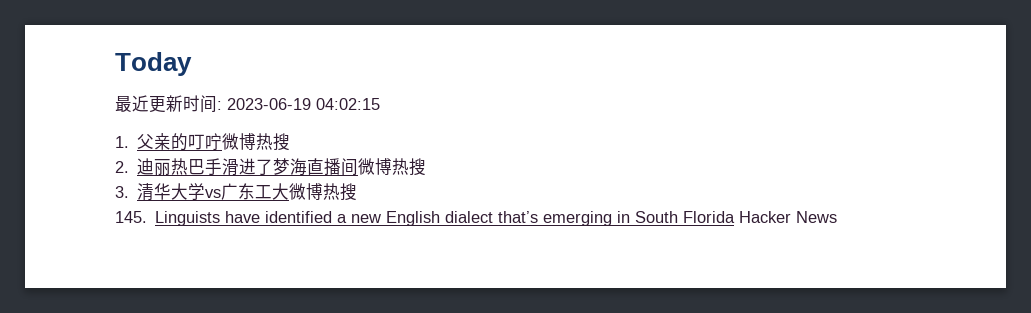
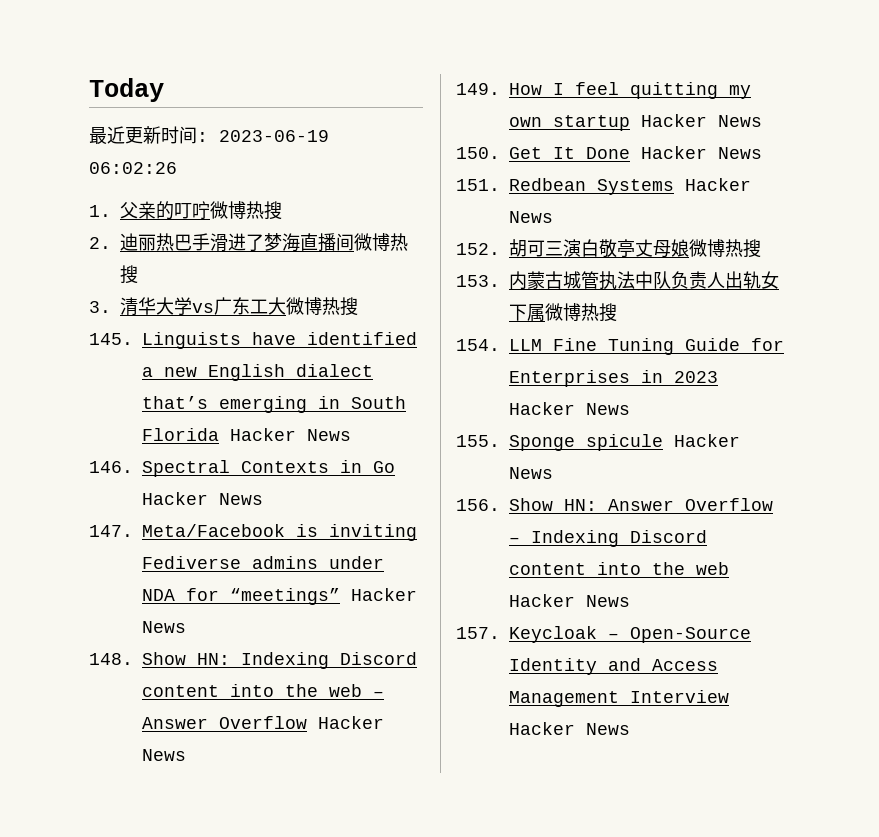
- 最近更新时间: 2023-06-19 04:02:15
+ 最近更新时间: 2023-06-19 06:02:26
+ 146. Spectral Contexts in Go Hacker News
+ 147. Meta/Facebook is inviting Fediverse admins under NDA for “meetings” Hacker News
+ 148. Show HN: Indexing Discord content into the web – Answer Overflow Hacker News
+ 149. How I feel quitting my own startup Hacker News
+ 150. Get It Done Hacker News
+ 151. Redbean Systems Hacker News
+ 152.胡可三演白敬亭丈母娘微博热搜
+ 153.内蒙古城管执法中队负责人出轨女下属微博热搜
+ 154. LLM Fine Tuning Guide for Enterprises in 2023 Hacker News
+ 155. Sponge spicule Hacker News
+ 156. Show HN: Answer Overflow – Indexing Discord content into the web Hacker News
+ 157. Keycloak – Open-Source Identity and Access Management Interview Hacker News

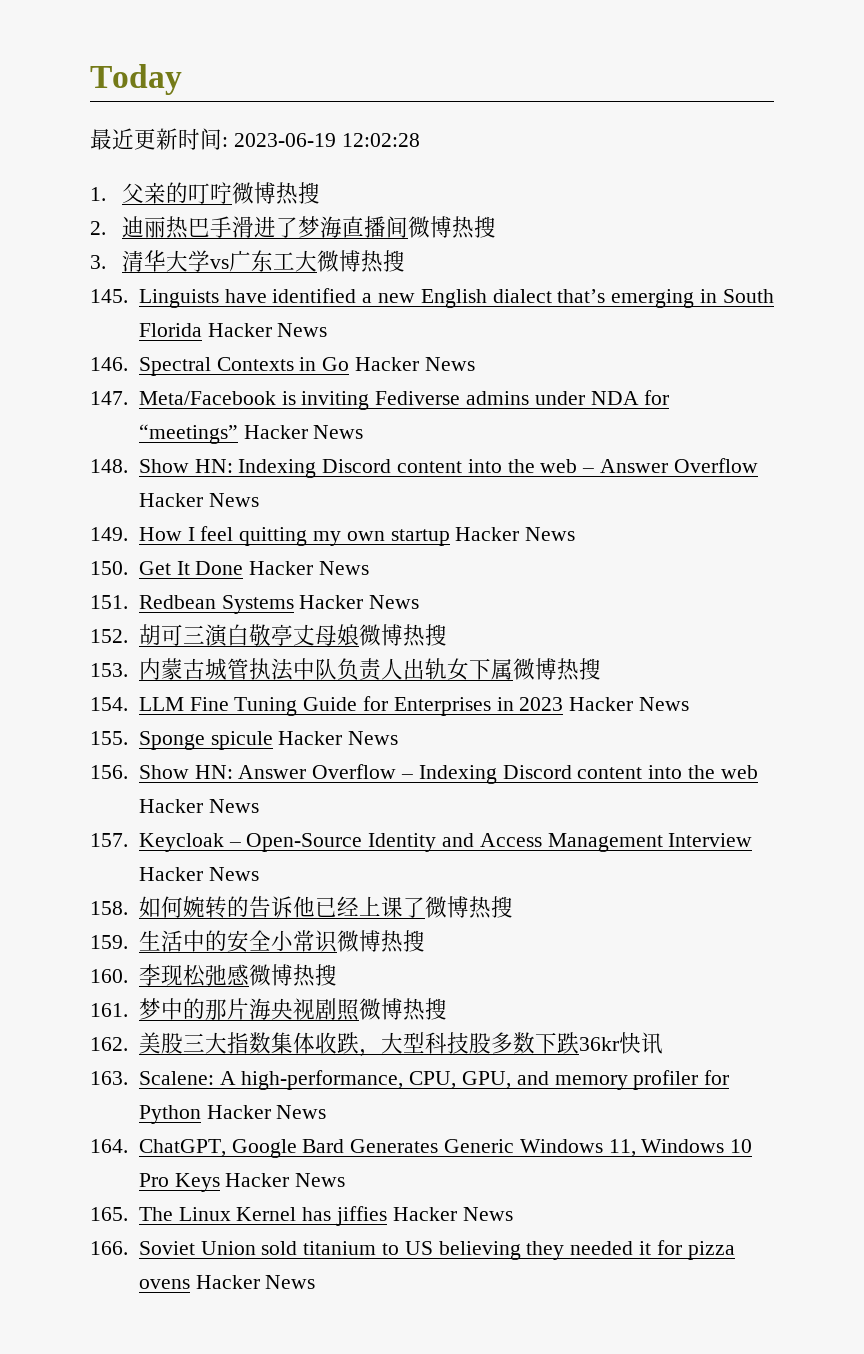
- 最近更新时间: 2023-06-19 06:02:26
+ 最近更新时间: 2023-06-19 12:02:28
+ 158.如何婉转的告诉他已经上课了微博热搜
+ 159.生活中的安全小常识微博热搜
+ 160.李现松弛感微博热搜
+ 161.梦中的那片海央视剧照微博热搜
+ 162.美股三大指数集体收跌，大型科技股多数下跌36kr快讯
+ 163. Scalene: A high-performance, CPU, GPU, and memory profiler for Python Hacker News
+ 164. ChatGPT, Google Bard Generates Generic Windows 11, Windows 10 Pro Keys Hacker News
+ 165. The Linux Kernel has jiffies Hacker News
+ 166. Soviet Union sold titanium to US believing they needed it for pizza ovens Hacker News

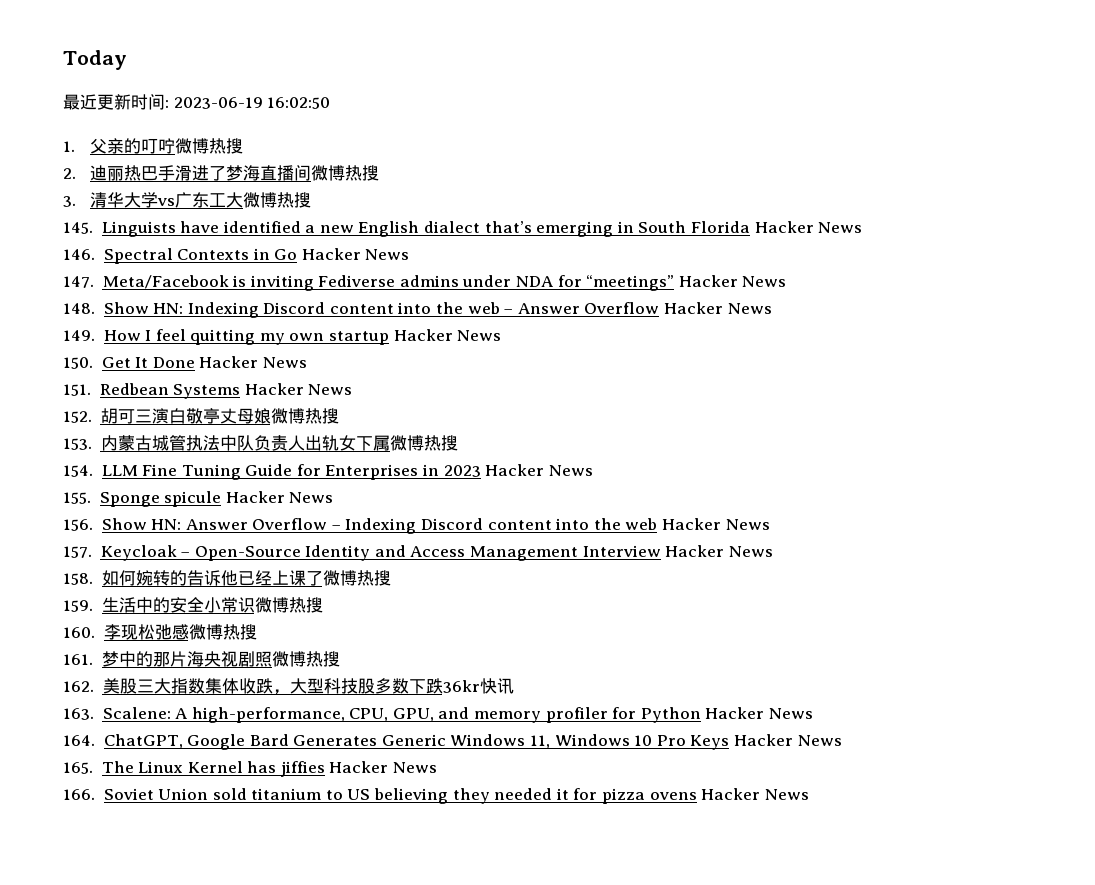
- 最近更新时间: 2023-06-19 12:02:28
+ 最近更新时间: 2023-06-19 16:02:50

